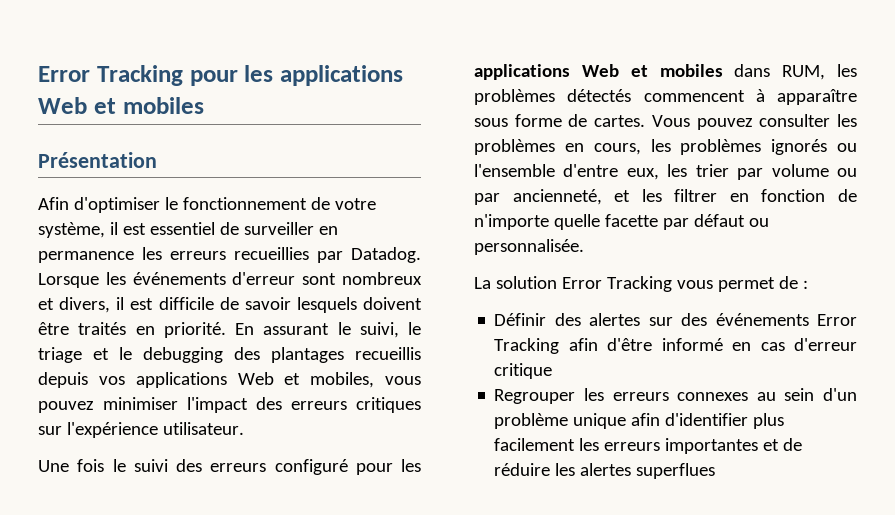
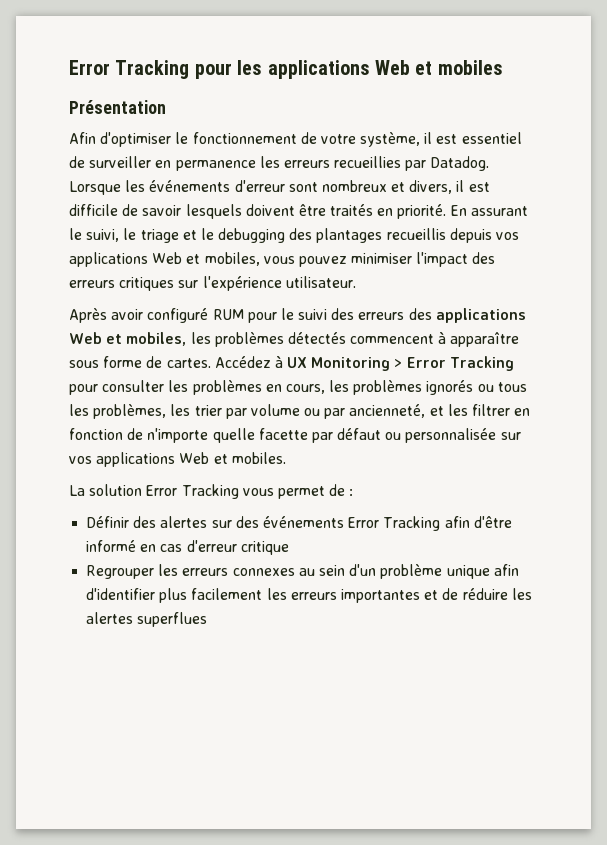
- Une fois le suivi des erreurs configuré pour les applications Web et mobiles dans RUM, les problèmes détectés commencent à apparaître sous forme de cartes.
+ Après avoir configuré RUM pour le suivi des erreurs des applications Web et mobiles, les problèmes détectés commencent à apparaître sous forme de cartes.
- Vous pouvez consulter les problèmes en cours, les problèmes ignorés ou l'ensemble d'entre eux, les trier par volume ou par ancienneté, et les filtrer en fonction de n'importe quelle facette par défaut ou personnalisée.
+ Accédez à UX Monitoring > Error Tracking pour consulter les problèmes en cours, les problèmes ignorés ou tous les problèmes, les trier par volume ou par ancienneté, et les filtrer en fonction de n'importe quelle facette par défaut ou personnalisée sur vos applications Web et mobiles.

